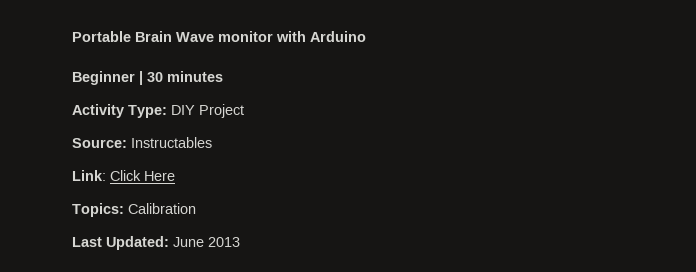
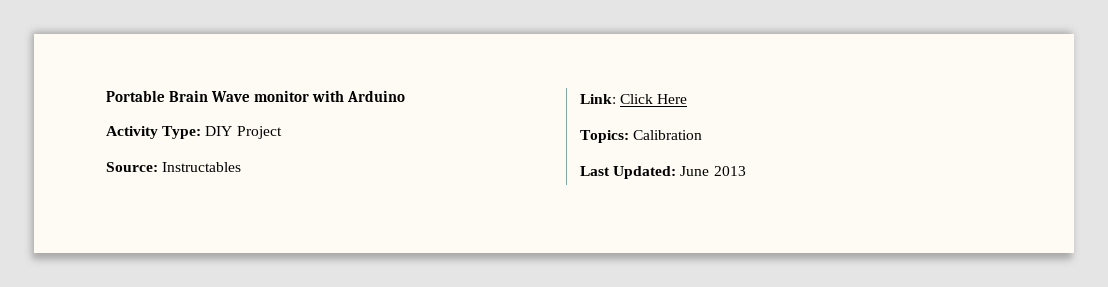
- Beginner | 30 minutes

